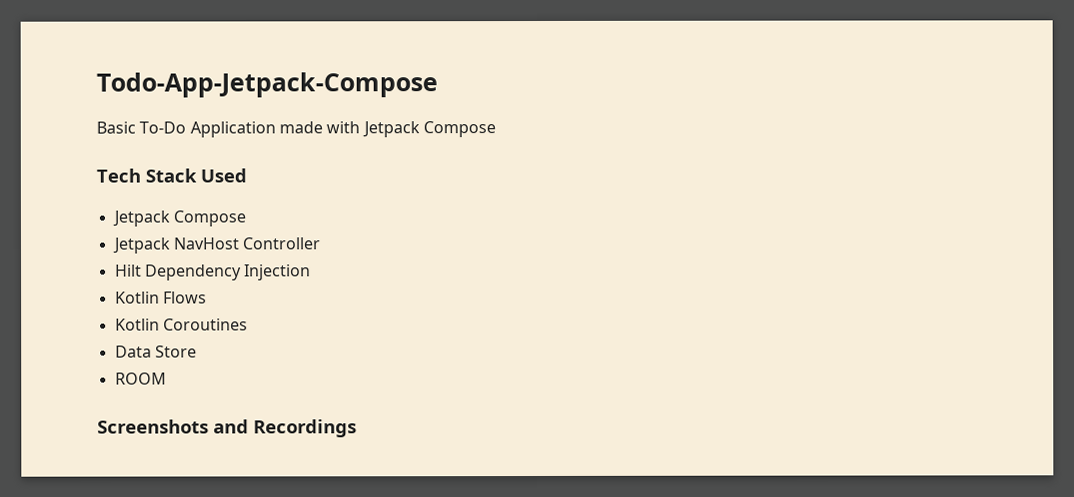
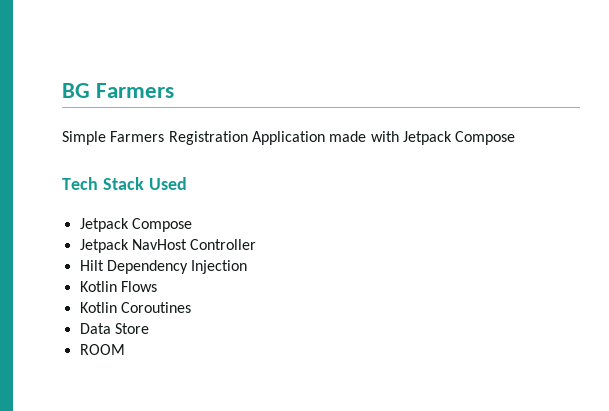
- Todo-App-Jetpack-Compose
- Basic To-Do Application made with Jetpack Compose
+ BG Farmers
+ Simple Farmers Registration Application made with Jetpack Compose
- Screenshots and Recordings

